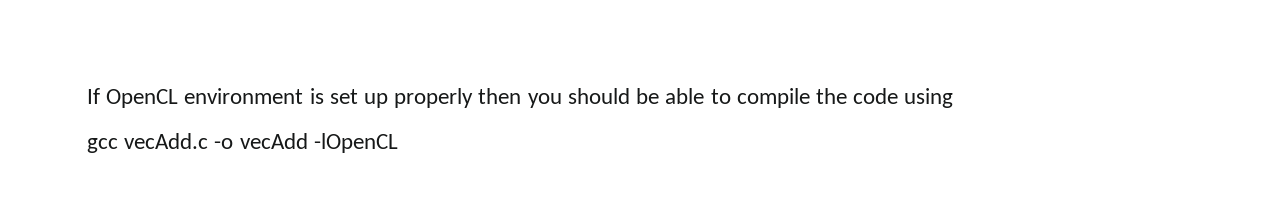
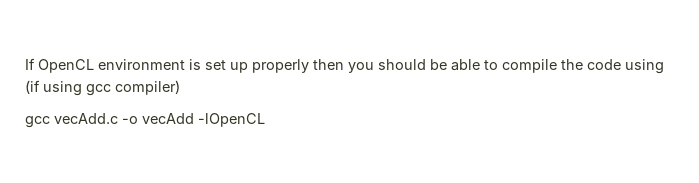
- If OpenCL environment is set up properly then you should be able to compile the code using
+ If OpenCL environment is set up properly then you should be able to compile the code using (if using gcc compiler)

